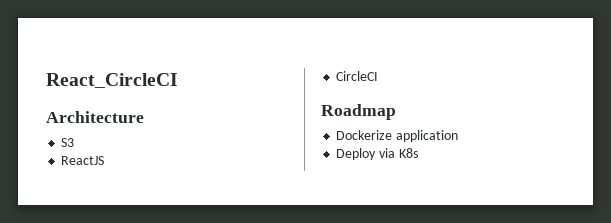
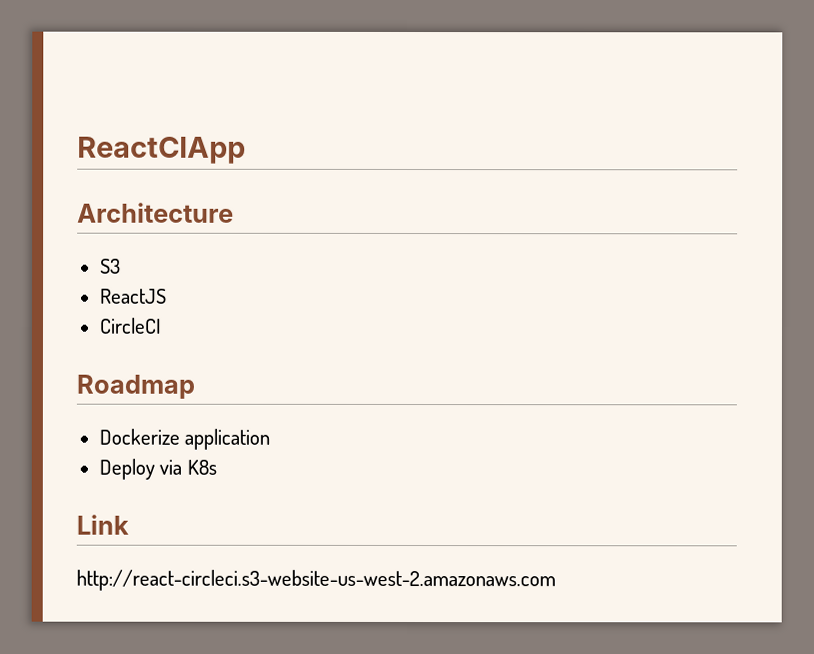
- React_CircleCI
+ ReactCIApp
+ Link
+ http://react-circleci.s3-website-us-west-2.amazonaws.com

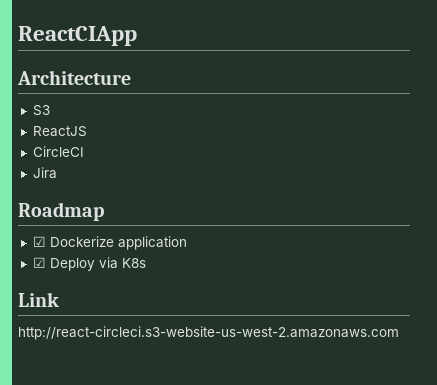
+ Jira
- Dockerize application
+ ☑ Dockerize application
- Deploy via K8s
+ ☑ Deploy via K8s

